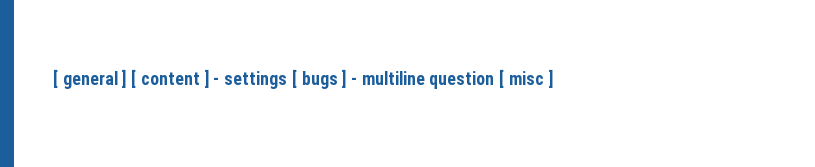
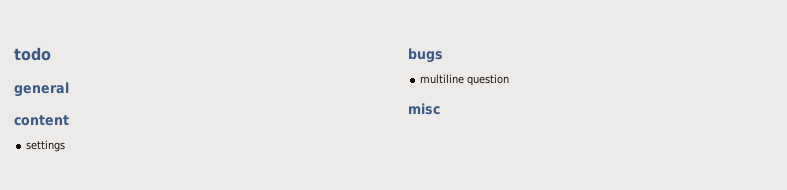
- [ general ] [ content ] - settings [ bugs ] - multiline question [ misc ]
+ todo
+ general
+ content
+ settings
+ bugs
+ multiline question
+ misc

